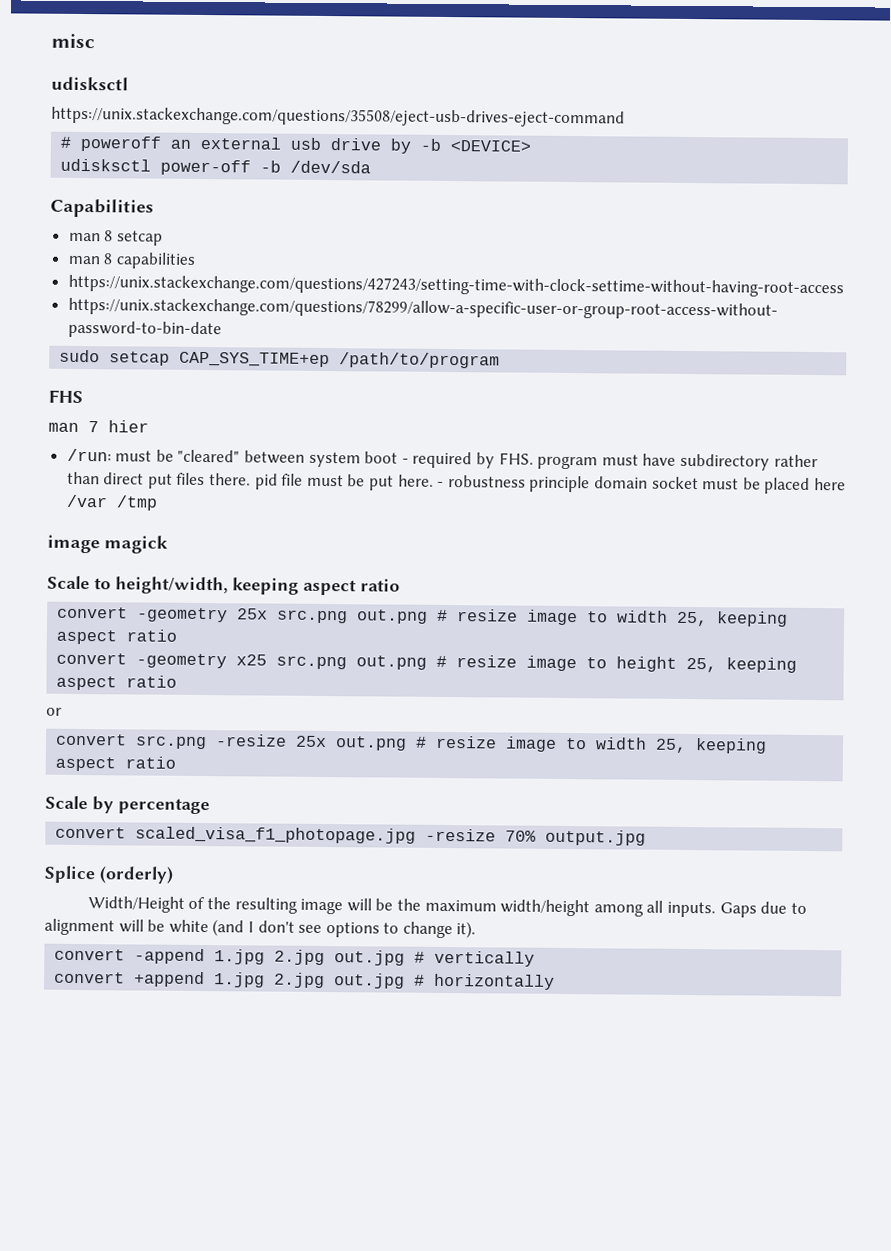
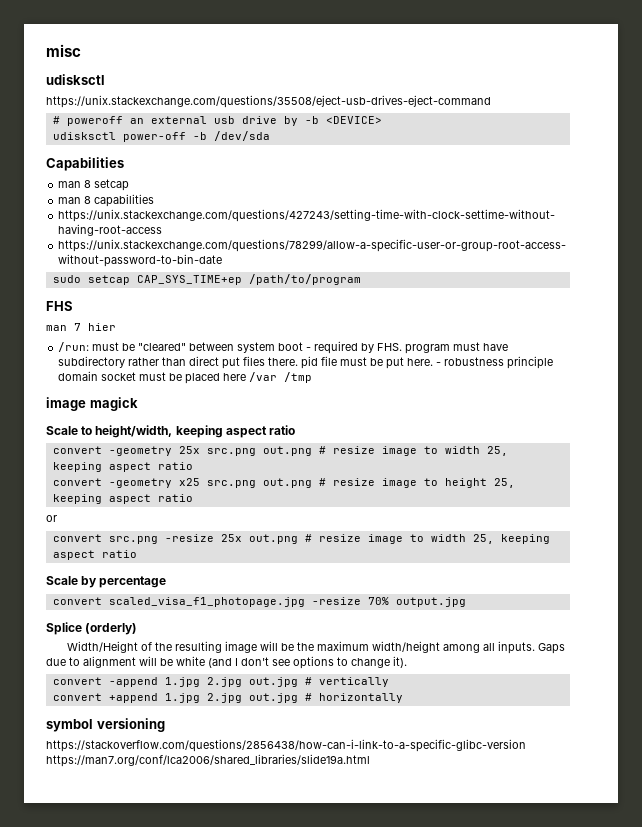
+ symbol versioning
+ https://stackoverflow.com/questions/2856438/how-can-i-link-to-a-specific-glibc-version https://man7.org/conf/lca2006/shared_libraries/slide19a.html

